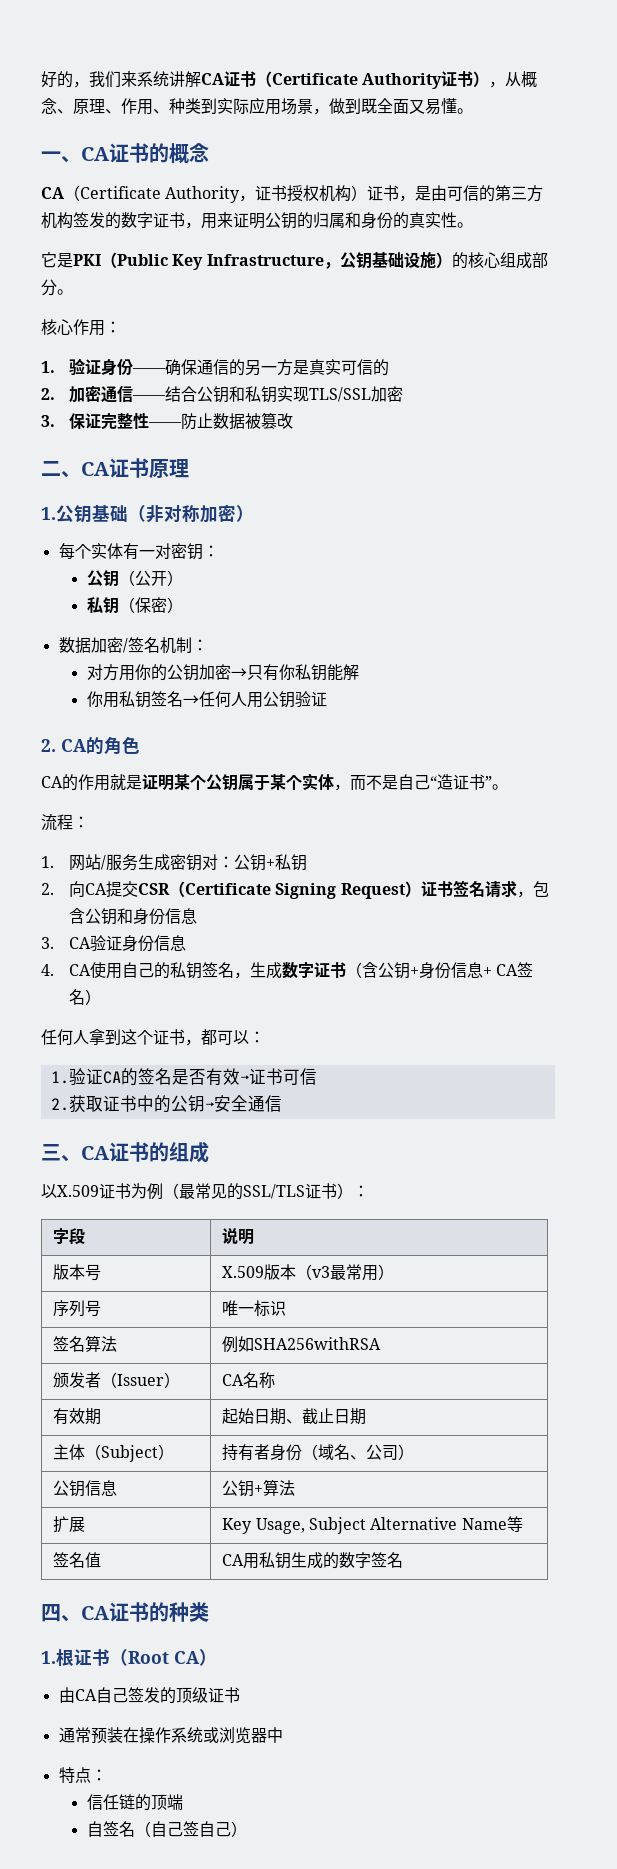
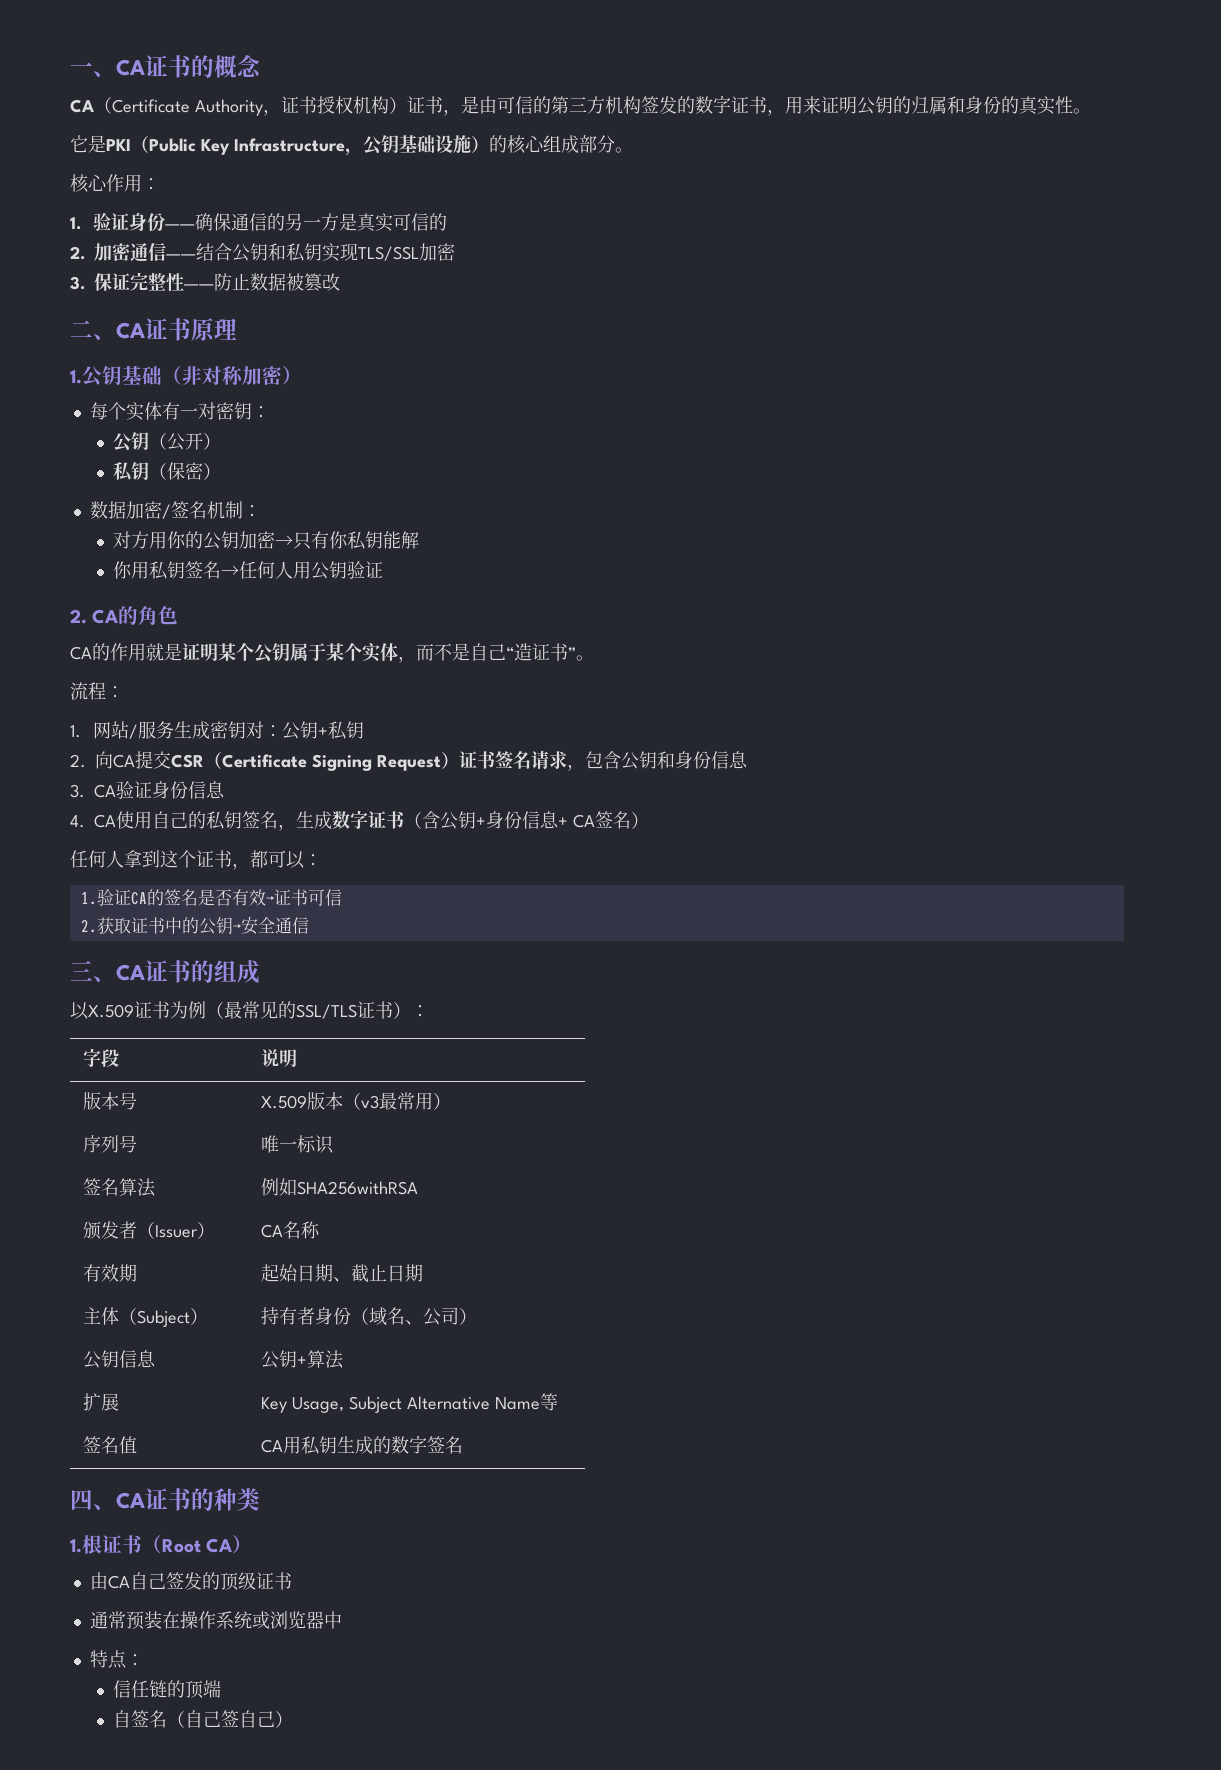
- 好的，我们来系统讲解CA证书（Certificate Authority证书），从概念、原理、作用、种类到实际应用场景，做到既全面又易懂。

